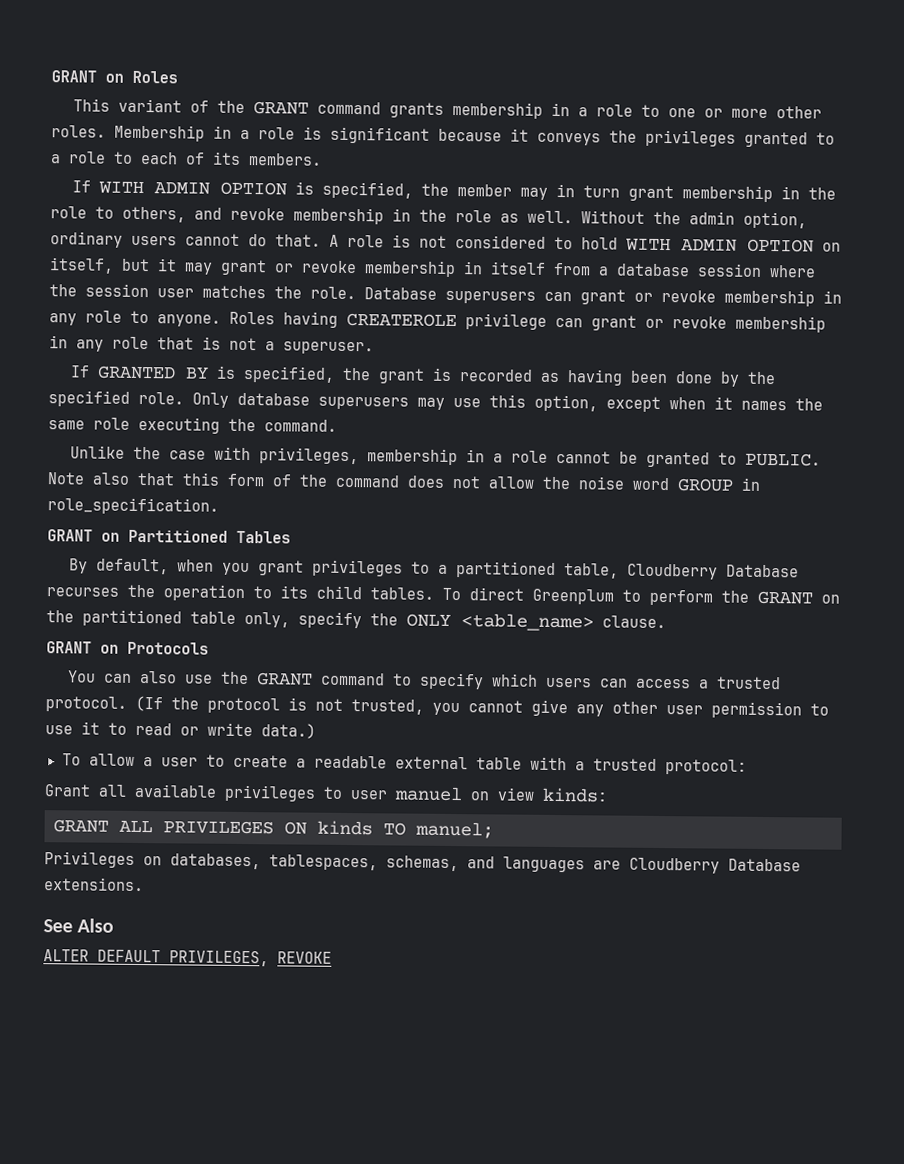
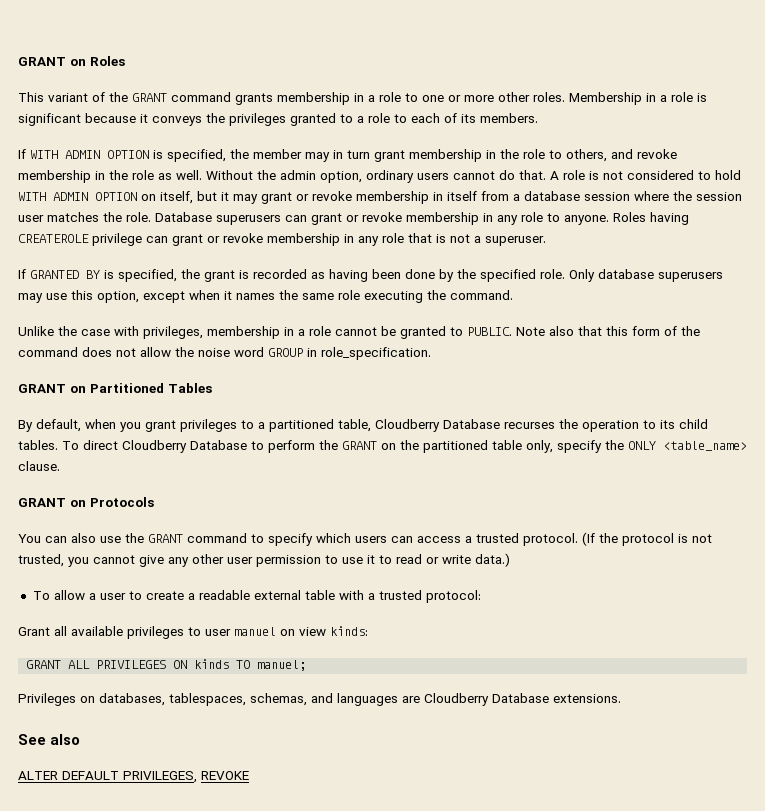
- To direct Greenplum to perform the GRANT on the partitioned table only, specify the ONLY <table_name> clause.
+ To direct Cloudberry Database to perform the GRANT on the partitioned table only, specify the ONLY <table_name> clause.
- See Also
+ See also

